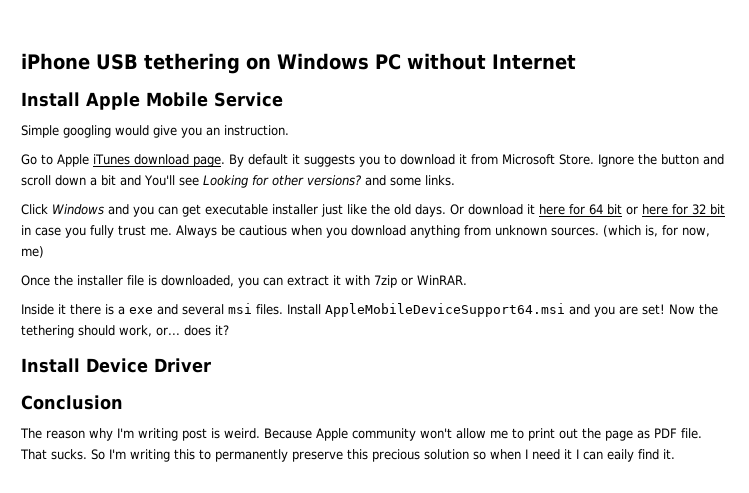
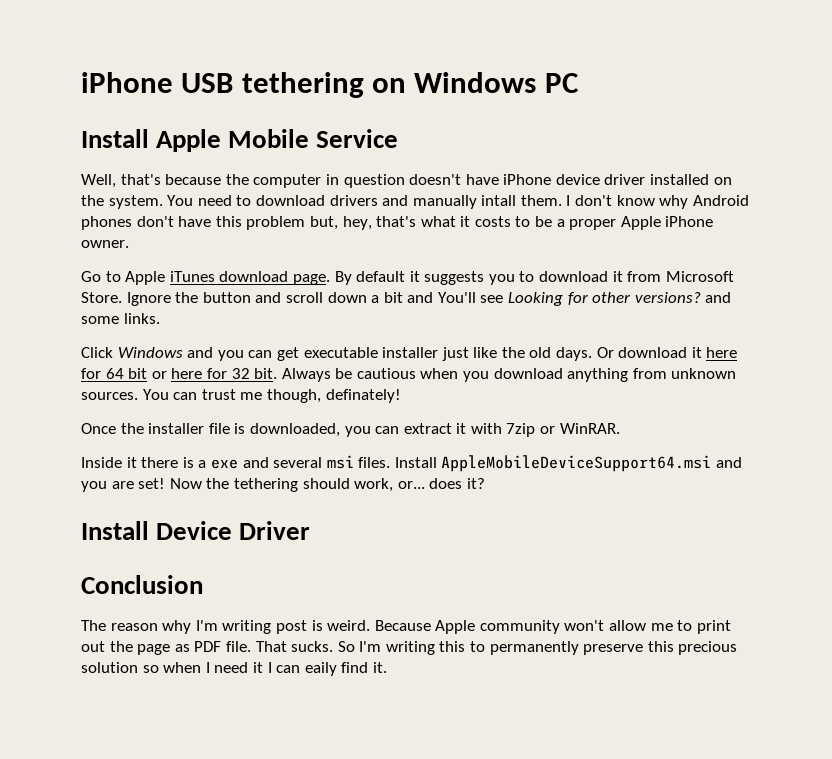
- iPhone USB tethering on Windows PC without Internet
+ iPhone USB tethering on Windows PC
- Simple googling would give you an instruction.
+ Well, that's because the computer in question doesn't have iPhone device driver installed on the system. You need to download drivers and manually intall them. I don't know why Android phones don't have this problem but, hey, that's what it costs to be a proper Apple iPhone owner.
- Or download it here for 64 bit or here for 32 bit in case you fully trust me.
+ Or download it here for 64 bit or here for 32 bit.
- (which is, for now, me)
+ You can trust me though, definately!

